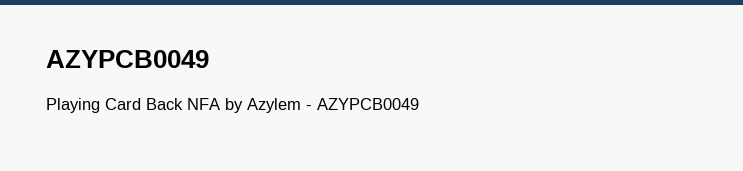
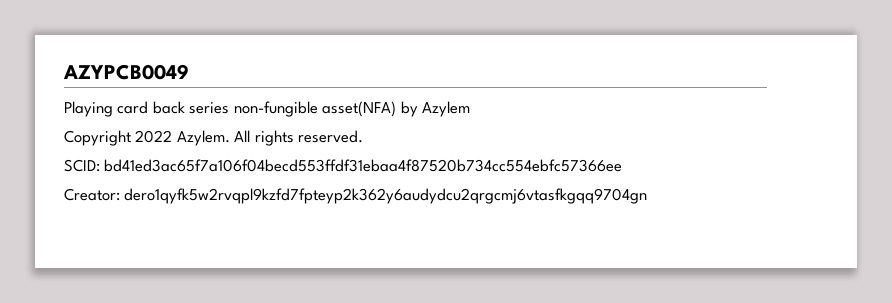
- Playing Card Back NFA by Azylem - AZYPCB0049
+ Playing card back series non-fungible asset(NFA) by Azylem
+ Copyright 2022 Azylem. All rights reserved.
+ SCID: bd41ed3ac65f7a106f04becd553ffdf31ebaa4f87520b734cc554ebfc57366ee
+ Creator: dero1qyfk5w2rvqpl9kzfd7fpteyp2k362y6audydcu2qrgcmj6vtasfkgqq9704gn

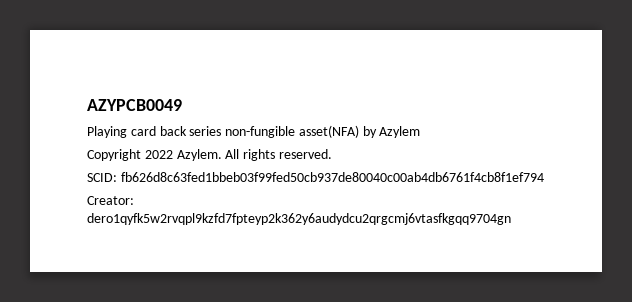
- SCID: bd41ed3ac65f7a106f04becd553ffdf31ebaa4f87520b734cc554ebfc57366ee
+ SCID: fb626d8c63fed1bbeb03f99fed50cb937de80040c00ab4db6761f4cb8f1ef794

